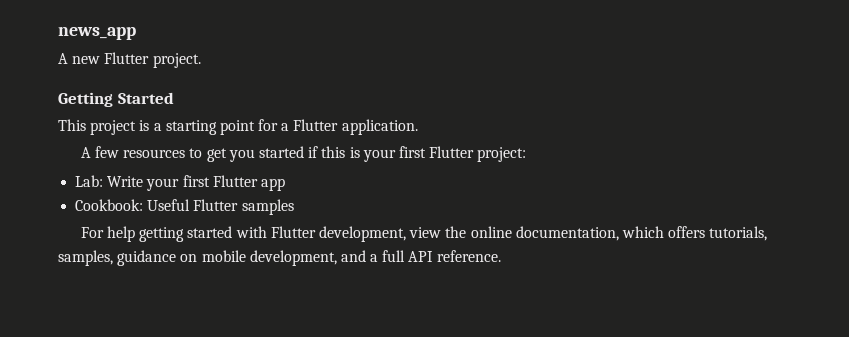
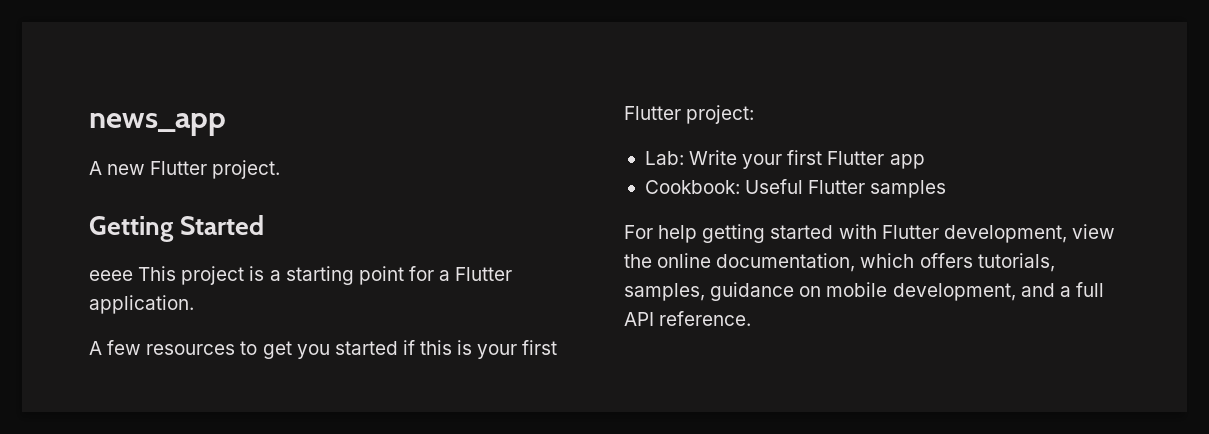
- This project is a starting point for a Flutter application.
+ eeee This project is a starting point for a Flutter application.

